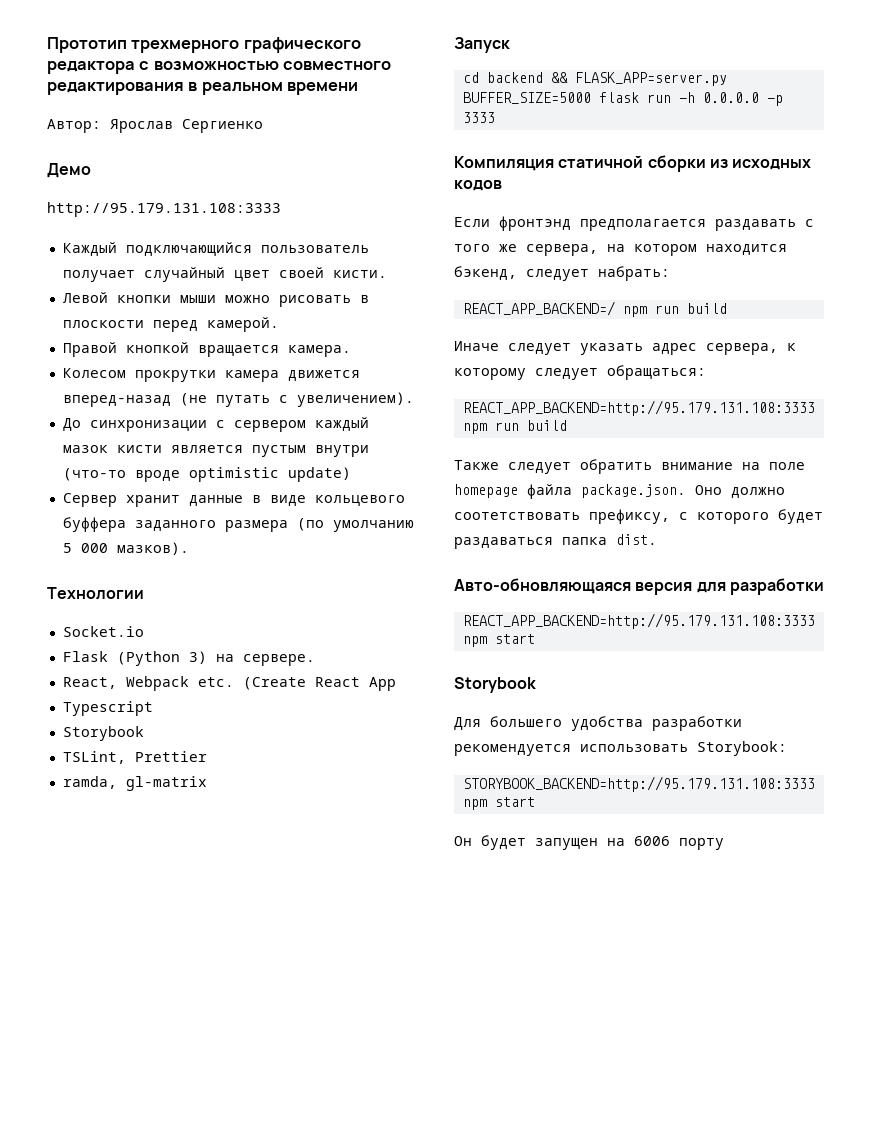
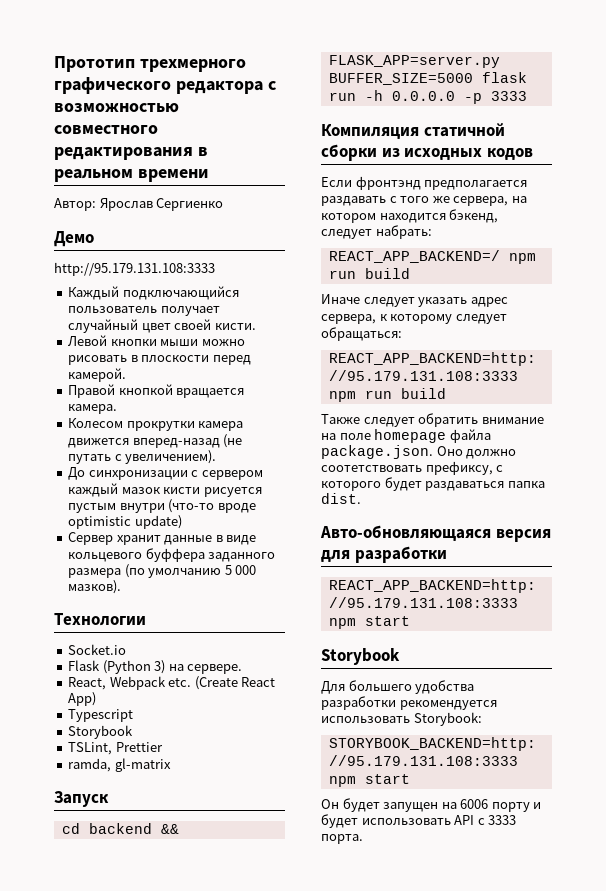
- До синхронизации с сервером каждый мазок кисти является пустым внутри (что-то вроде optimistic update)
+ До синхронизации с сервером каждый мазок кисти рисуется пустым внутри (что-то вроде optimistic update)
- React, Webpack etc. (Create React App
+ React, Webpack etc. (Create React App)
- Он будет запущен на 6006 порту
+ Он будет запущен на 6006 порту и будет использовать API с 3333 порта.

